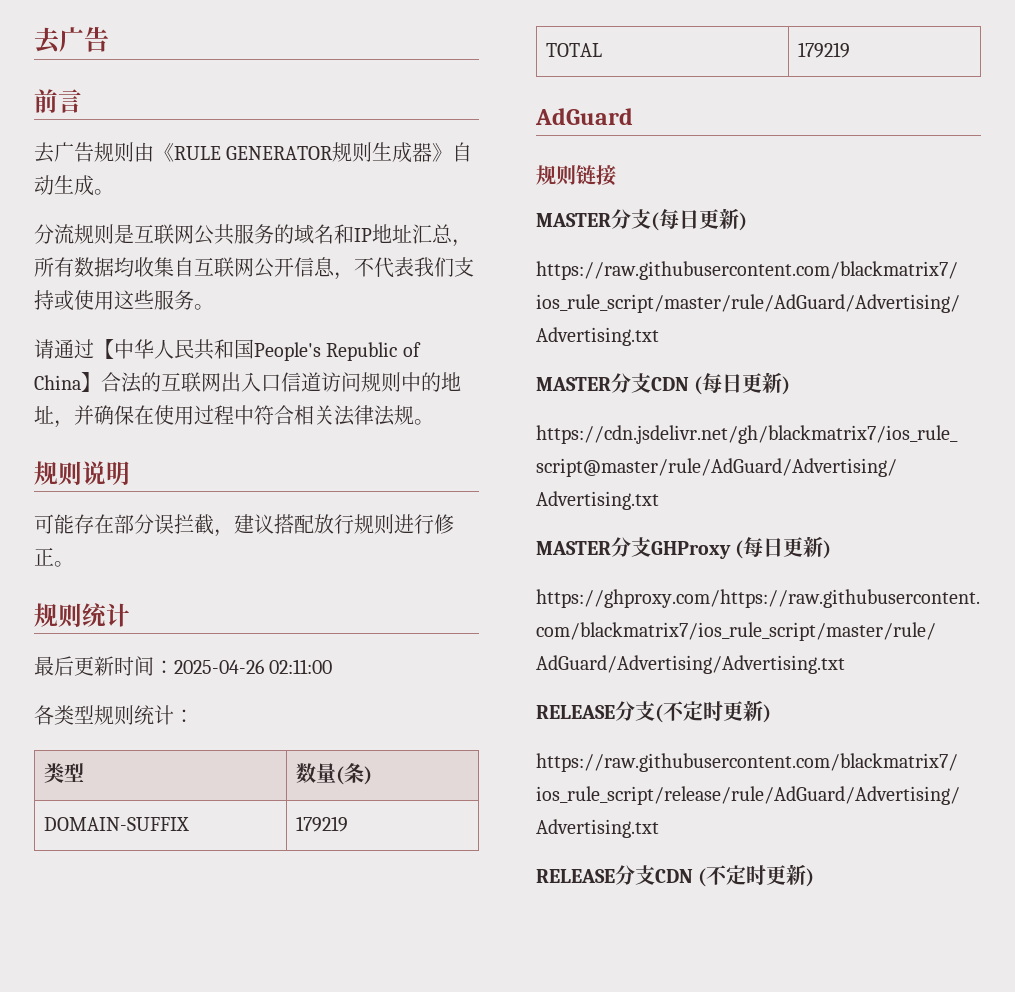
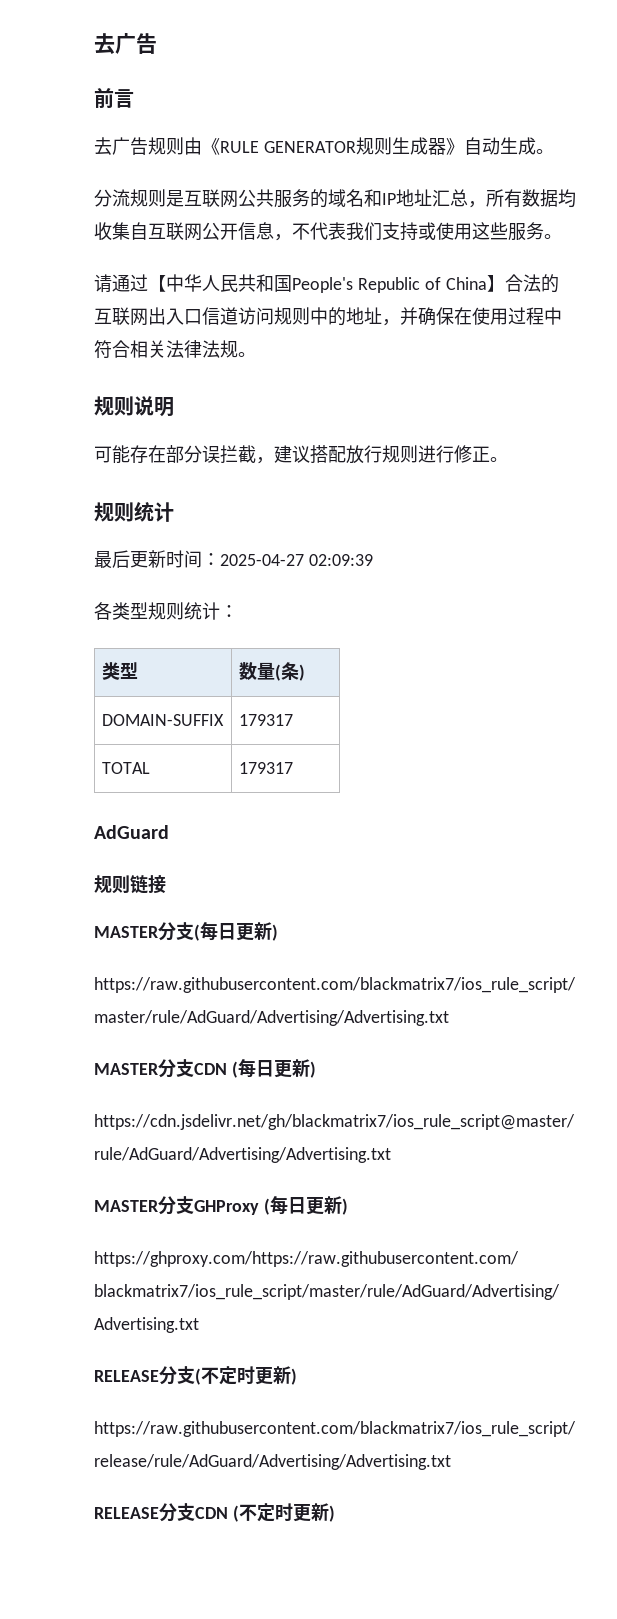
- 最后更新时间：2025-04-26 02:11:00
+ 最后更新时间：2025-04-27 02:09:39
- DOMAIN-SUFFIX | 179219
+ DOMAIN-SUFFIX | 179317
- TOTAL | 179219
+ TOTAL | 179317

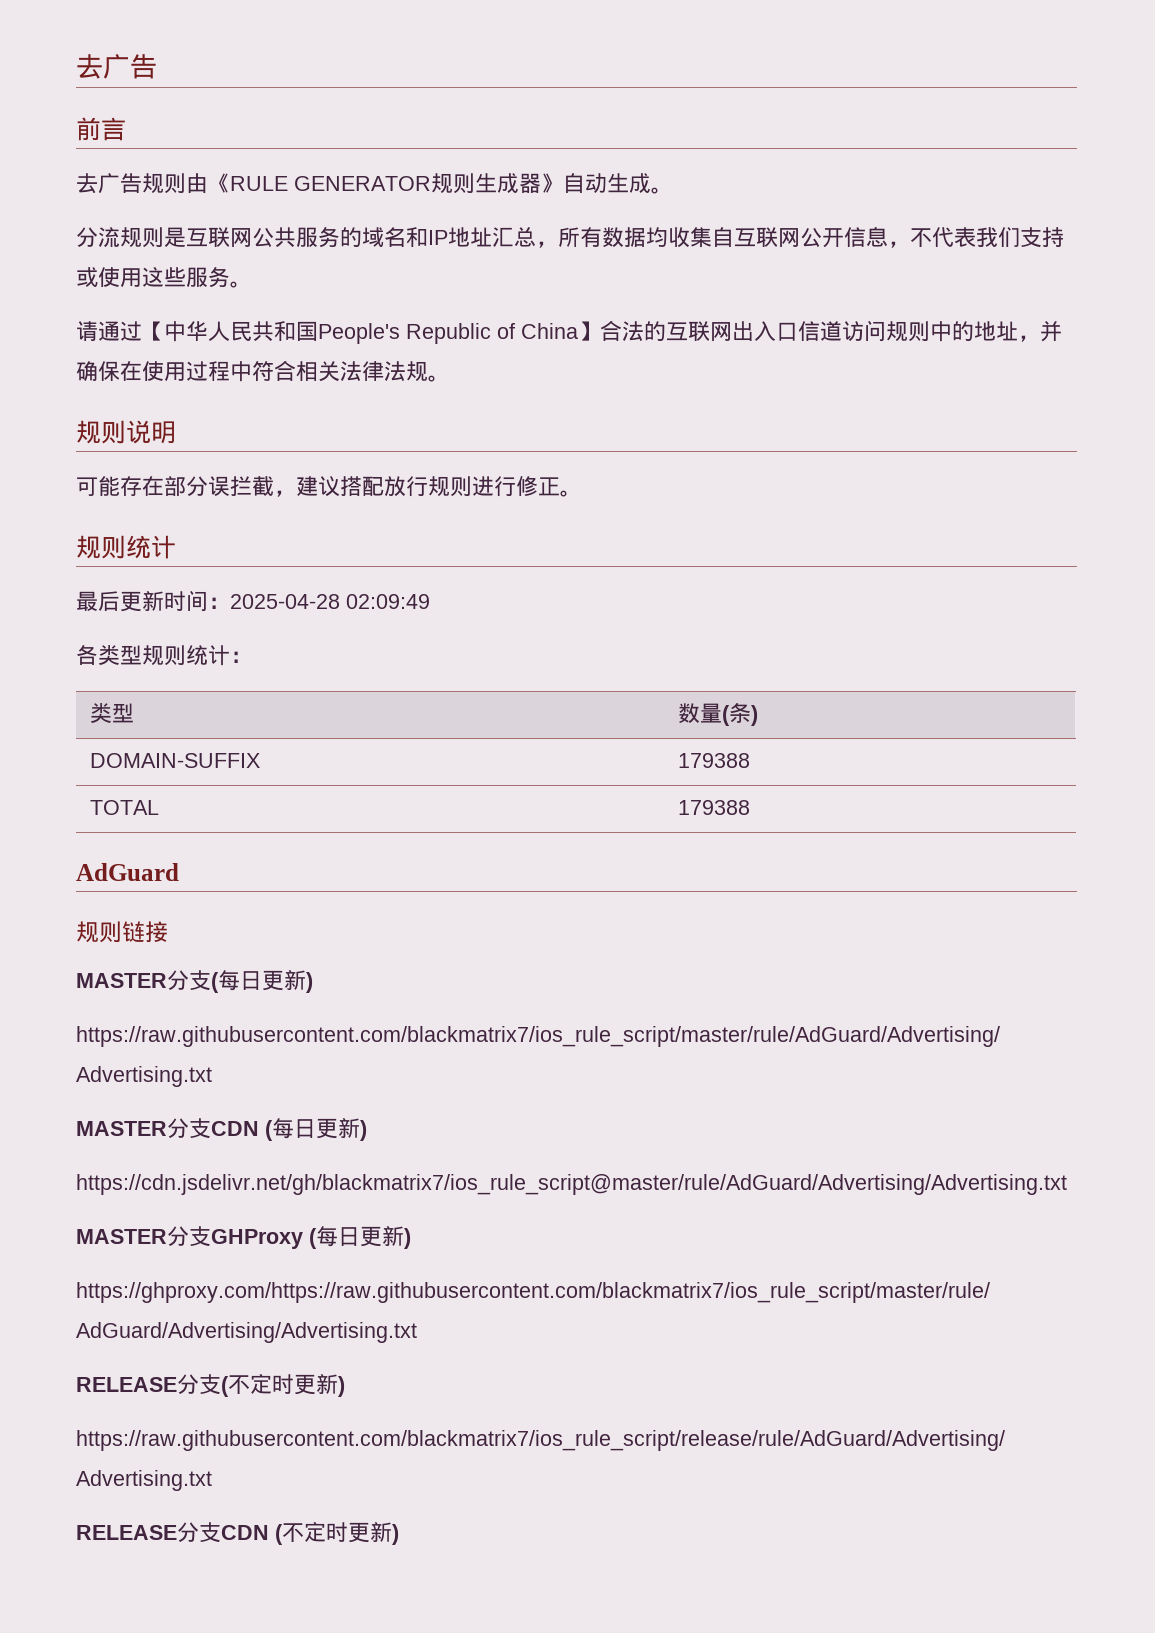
- 最后更新时间：2025-04-27 02:09:39
+ 最后更新时间：2025-04-28 02:09:49
- DOMAIN-SUFFIX | 179317
+ DOMAIN-SUFFIX | 179388
- TOTAL | 179317
+ TOTAL | 179388

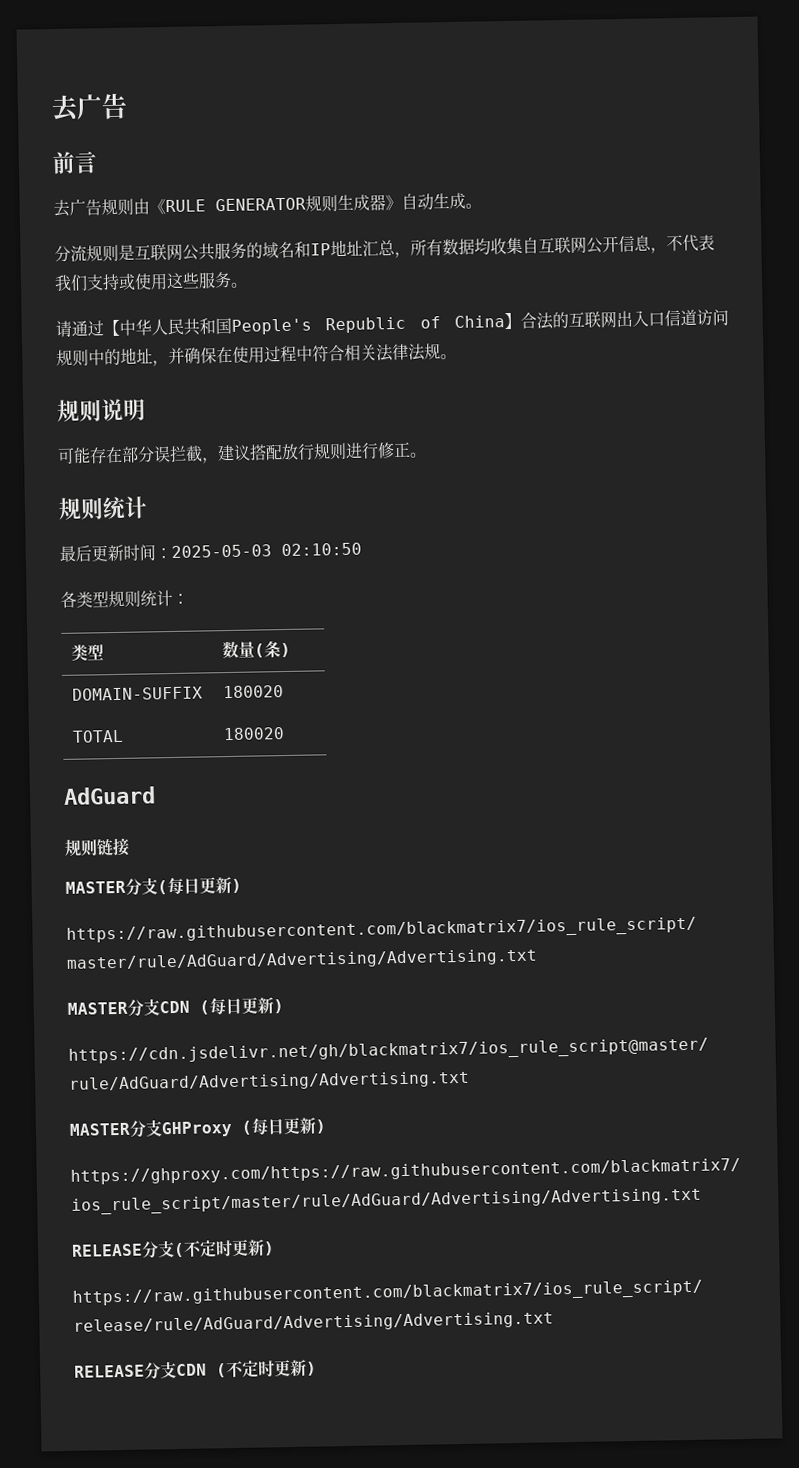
- 最后更新时间：2025-04-28 02:09:49
+ 最后更新时间：2025-05-03 02:10:50
- DOMAIN-SUFFIX | 179388
+ DOMAIN-SUFFIX | 180020
- TOTAL | 179388
+ TOTAL | 180020

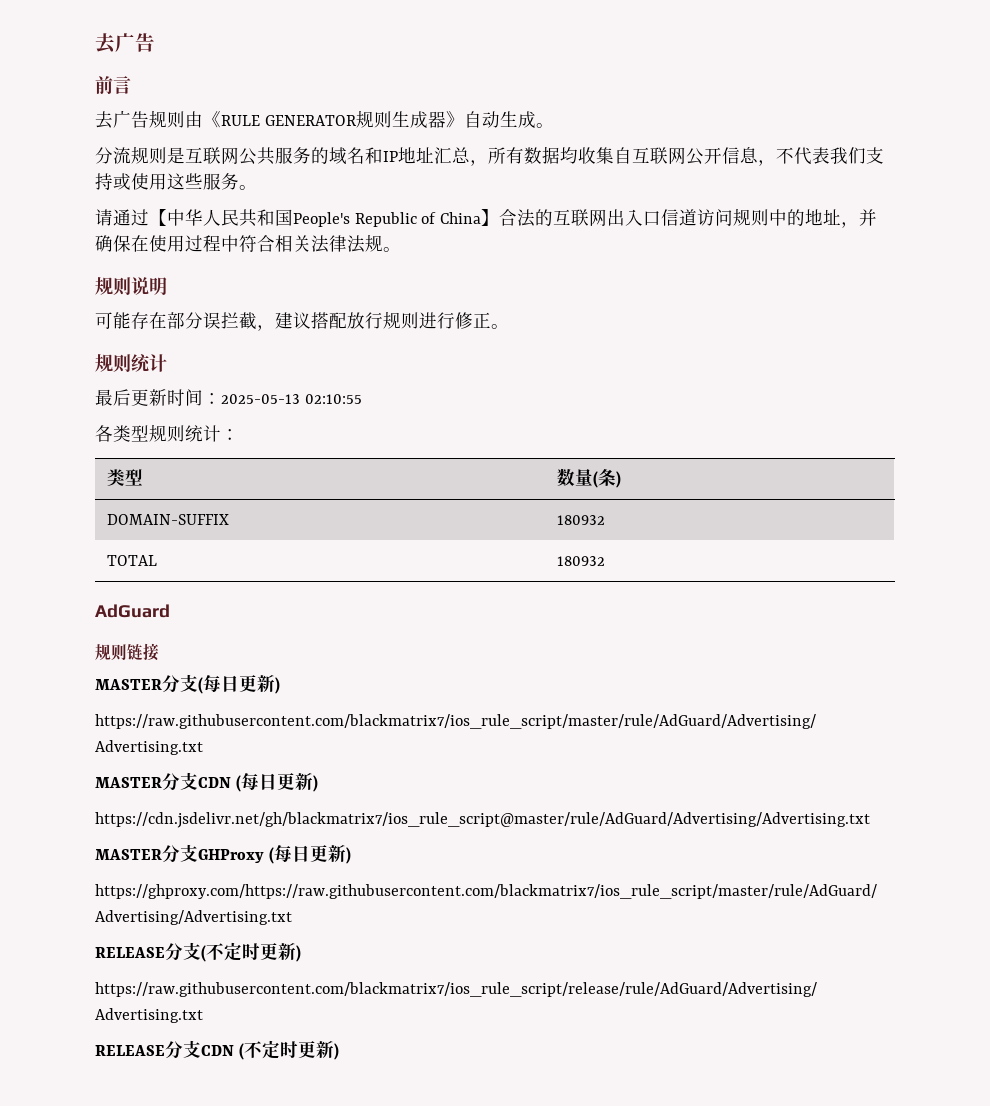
- 最后更新时间：2025-05-03 02:10:50
+ 最后更新时间：2025-05-13 02:10:55
- DOMAIN-SUFFIX | 180020
+ DOMAIN-SUFFIX | 180932
- TOTAL | 180020
+ TOTAL | 180932

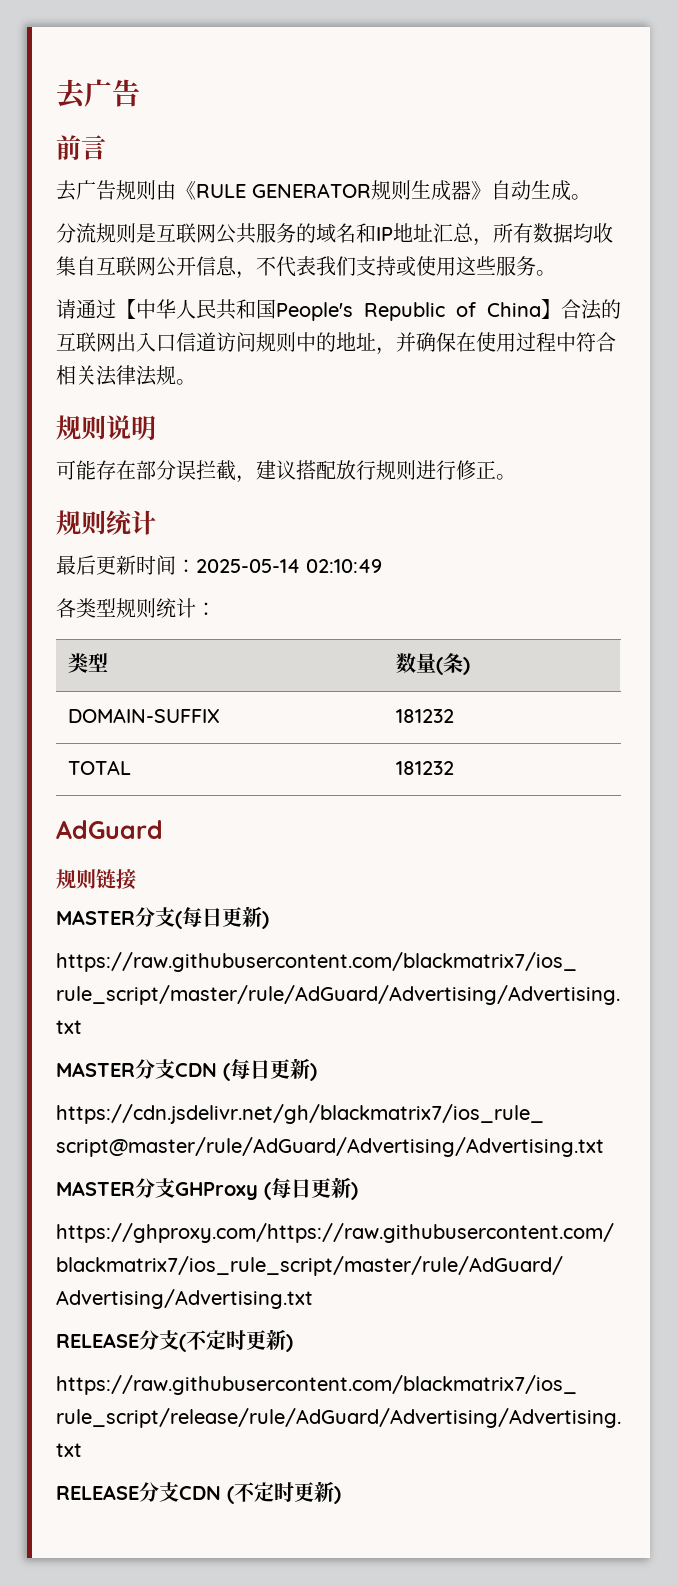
- 最后更新时间：2025-05-13 02:10:55
+ 最后更新时间：2025-05-14 02:10:49
- DOMAIN-SUFFIX | 180932
+ DOMAIN-SUFFIX | 181232
- TOTAL | 180932
+ TOTAL | 181232

